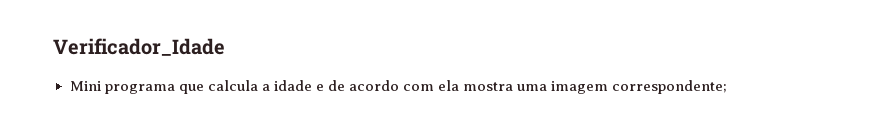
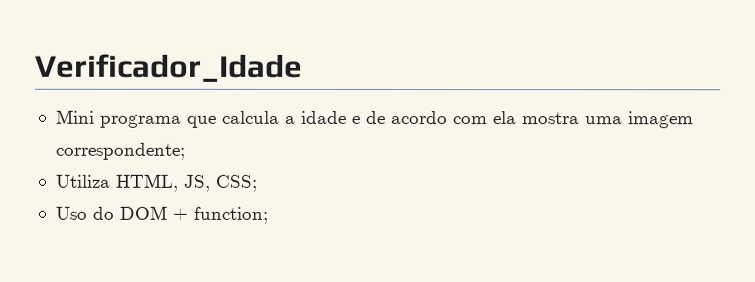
+ Utiliza HTML, JS, CSS;
+ Uso do DOM + function;

